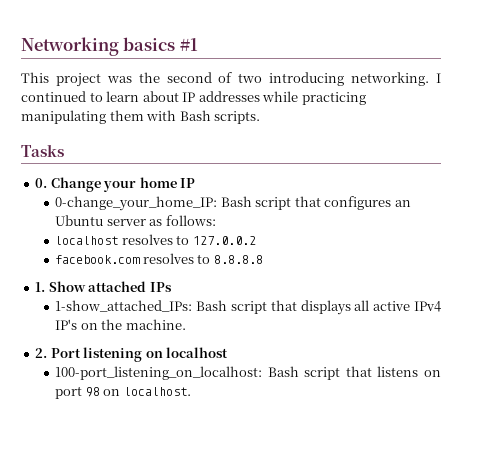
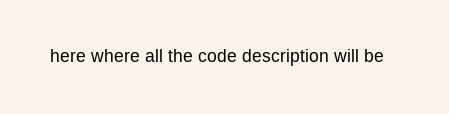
- Networking basics #1
- This project was the second of two introducing networking. I continued to learn about IP addresses while practicing manipulating them with Bash scripts.
- Tasks
- 0. Change your home IP
- 0-change_your_home_IP: Bash script that configures an Ubuntu server as follows:
- localhost resolves to 127.0.0.2
- facebook.com resolves to 8.8.8.8
- 1. Show attached IPs
- 1-show_attached_IPs: Bash script that displays all active IPv4 IP's on the machine.
- 2. Port listening on localhost
- 100-port_listening_on_localhost: Bash script that listens on port 98 on localhost.
+ here where all the code description will be

